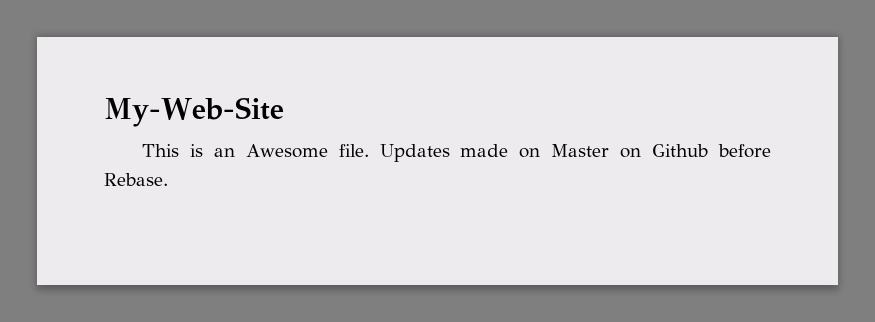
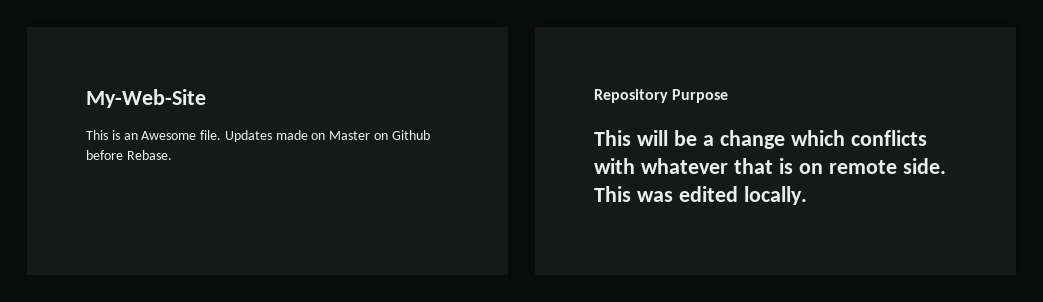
+ Repository Purpose
+ This will be a change which conflicts with whatever that is on remote side. This was edited locally.

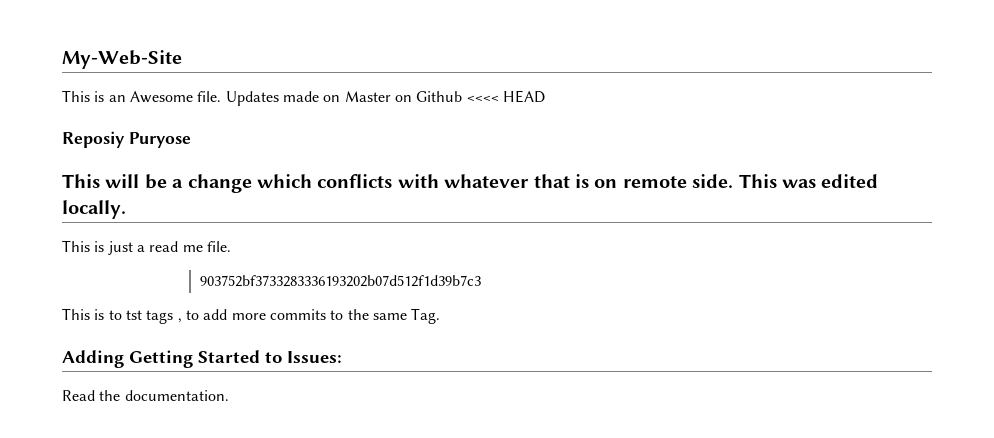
- Updates made on Master on Github before Rebase.
- Repository Purpose
+ Updates made on Master on Github <<<< HEAD
+ Reposiy Puryose
+ This is just a read me file.
+ 903752bf3733283336193202b07d512f1d39b7c3
+ This is to tst tags , to add more commits to the same Tag.
+ Adding Getting Started to Issues:
+ Read the documentation.

